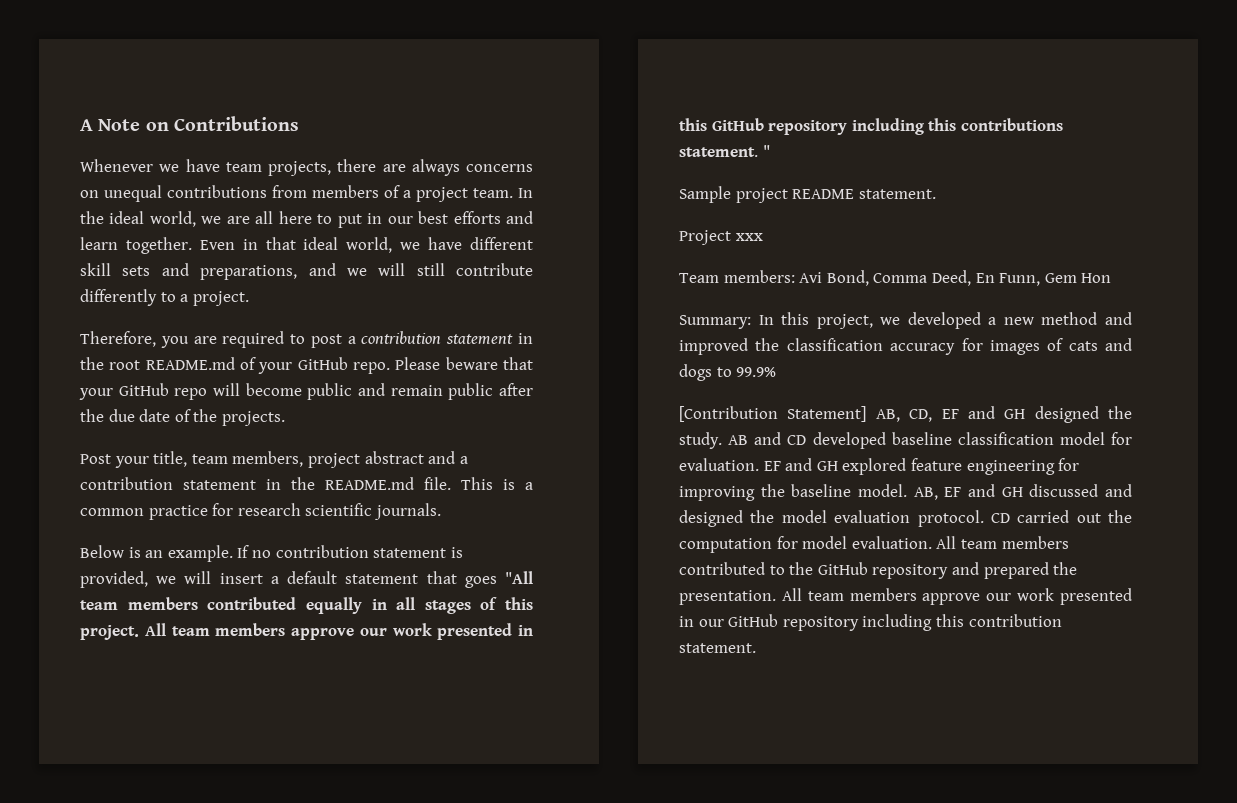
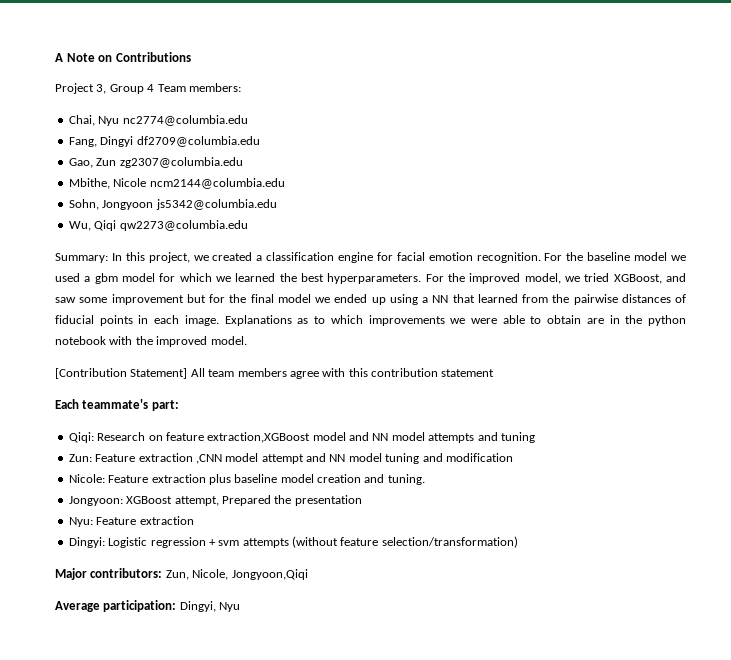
- Whenever we have team projects, there are always concerns on unequal contributions from members of a project team. In the ideal world, we are all here to put in our best efforts and learn together. Even in that ideal world, we have different skill sets and preparations, and we will still contribute differently to a project.
- Therefore, you are required to post a contribution statement in the root README.md of your GitHub repo. Please beware that your GitHub repo will become public and remain public after the due date of the projects.
- Post your title, team members, project abstract and a contribution statement in the README.md file. This is a common practice for research scientific journals.
- Below is an example. If no contribution statement is provided, we will insert a default statement that goes "All team members contributed equally in all stages of this project. All team members approve our work presented in this GitHub repository including this contributions statement. "
- Sample project README statement.
- Project xxx
- Team members: Avi Bond, Comma Deed, En Funn, Gem Hon
+ Project 3, Group 4 Team members:
+ Chai, Nyu nc2774@columbia.edu
+ Fang, Dingyi df2709@columbia.edu
+ Gao, Zun zg2307@columbia.edu
+ Mbithe, Nicole ncm2144@columbia.edu
+ Sohn, Jongyoon js5342@columbia.edu
+ Wu, Qiqi qw2273@columbia.edu
- Summary: In this project, we developed a new method and improved the classification accuracy for images of cats and dogs to 99.9%
- [Contribution Statement] AB, CD, EF and GH designed the study. AB and CD developed baseline classification model for evaluation. EF and GH explored feature engineering for improving the baseline model. AB, EF and GH discussed and designed the model evaluation protocol. CD carried out the computation for model evaluation. All team members contributed to the GitHub repository and prepared the presentation. All team members approve our work presented in our GitHub repository including this contribution statement.
+ Summary: In this project, we created a classification engine for facial emotion recognition. For the baseline model we used a gbm model for which we learned the best hyperparameters. For the improved model, we tried XGBoost, and saw some improvement but for the final model we ended up using a NN that learned from the pairwise distances of fiducial points in each image. Explanations as to which improvements we were able to obtain are in the python notebook with the improved model.
+ [Contribution Statement] All team members agree with this contribution statement
+ Each teammate's part:
+ Qiqi: Research on feature extraction,XGBoost model and NN model attempts and tuning
+ Zun: Feature extraction ,CNN model attempt and NN model tuning and modification
+ Nicole: Feature extraction plus baseline model creation and tuning.
+ Jongyoon: XGBoost attempt, Prepared the presentation
+ Nyu: Feature extraction
+ Dingyi: Logistic regression + svm attempts (without feature selection/transformation)
+ Major contributors: Zun, Nicole, Jongyoon,Qiqi
+ Average participation: Dingyi, Nyu

